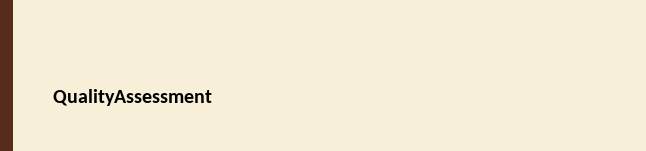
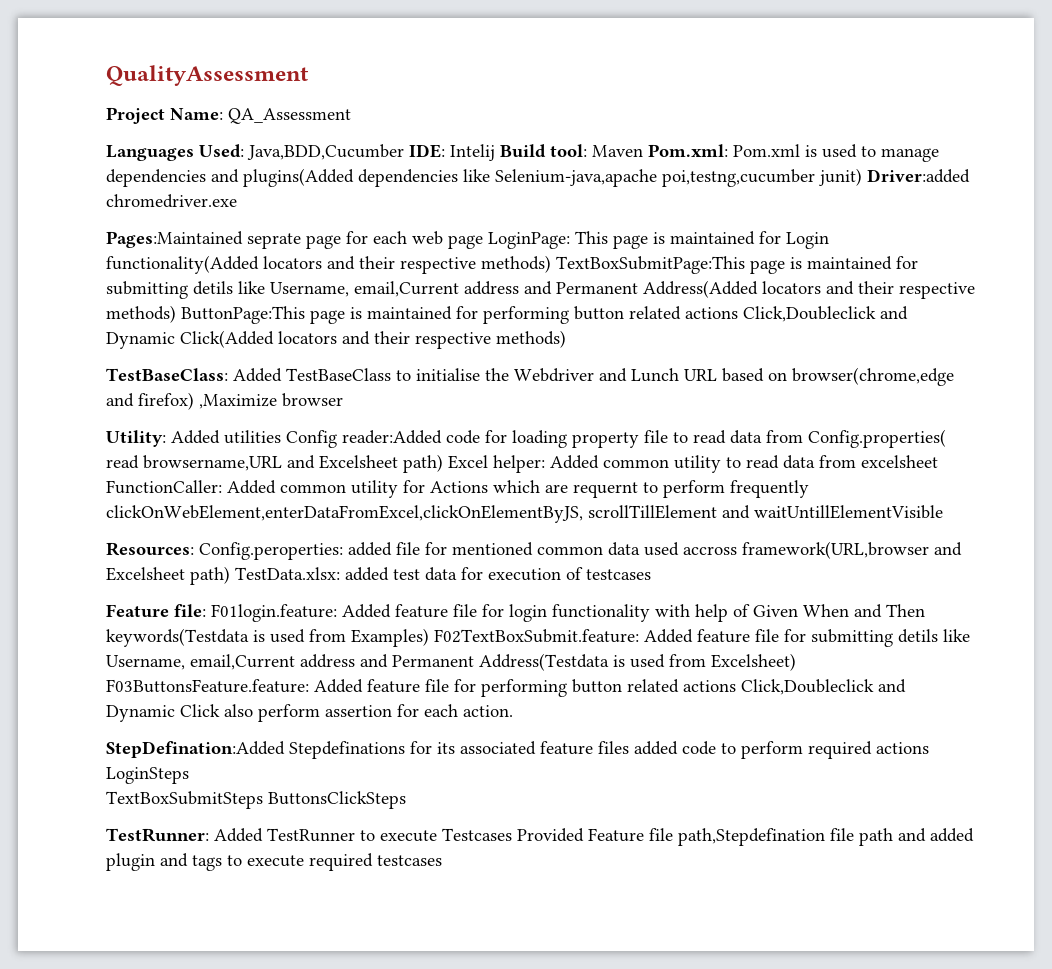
+ Project Name: QA_Assessment
+ Languages Used: Java,BDD,Cucumber IDE: Intelij Build tool: Maven Pom.xml: Pom.xml is used to manage dependencies and plugins(Added dependencies like Selenium-java,apache poi,testng,cucumber junit) Driver:added chromedriver.exe
+ Pages:Maintained seprate page for each web page LoginPage: This page is maintained for Login functionality(Added locators and their respective methods) TextBoxSubmitPage:This page is maintained for submitting detils like Username, email,Current address and Permanent Address(Added locators and their respective methods) ButtonPage:This page is maintained for performing button related actions Click,Doubleclick and Dynamic Click(Added locators and their respective methods)
+ TestBaseClass: Added TestBaseClass to initialise the Webdriver and Lunch URL based on browser(chrome,edge and firefox) ,Maximize browser
+ Utility: Added utilities Config reader:Added code for loading property file to read data from Config.properties( read browsername,URL and Excelsheet path) Excel helper: Added common utility to read data from excelsheet FunctionCaller: Added common utility for Actions which are requernt to perform frequently clickOnWebElement,enterDataFromExcel,clickOnElementByJS, scrollTillElement and waitUntillElementVisible
+ Resources: Config.peroperties: added file for mentioned common data used accross framework(URL,browser and Excelsheet path) TestData.xlsx: added test data for execution of testcases
+ Feature file: F01login.feature: Added feature file for login functionality with help of Given When and Then keywords(Testdata is used from Examples) F02TextBoxSubmit.feature: Added feature file for submitting detils like Username, email,Current address and Permanent Address(Testdata is used from Excelsheet) F03ButtonsFeature.feature: Added feature file for performing button related actions Click,Doubleclick and Dynamic Click also perform assertion for each action.
+ StepDefination:Added Stepdefinations for its associated feature files added code to perform required actions LoginSteps
+ TextBoxSubmitSteps ButtonsClickSteps
+ TestRunner: Added TestRunner to execute Testcases Provided Feature file path,Stepdefination file path and added plugin and tags to execute required testcases

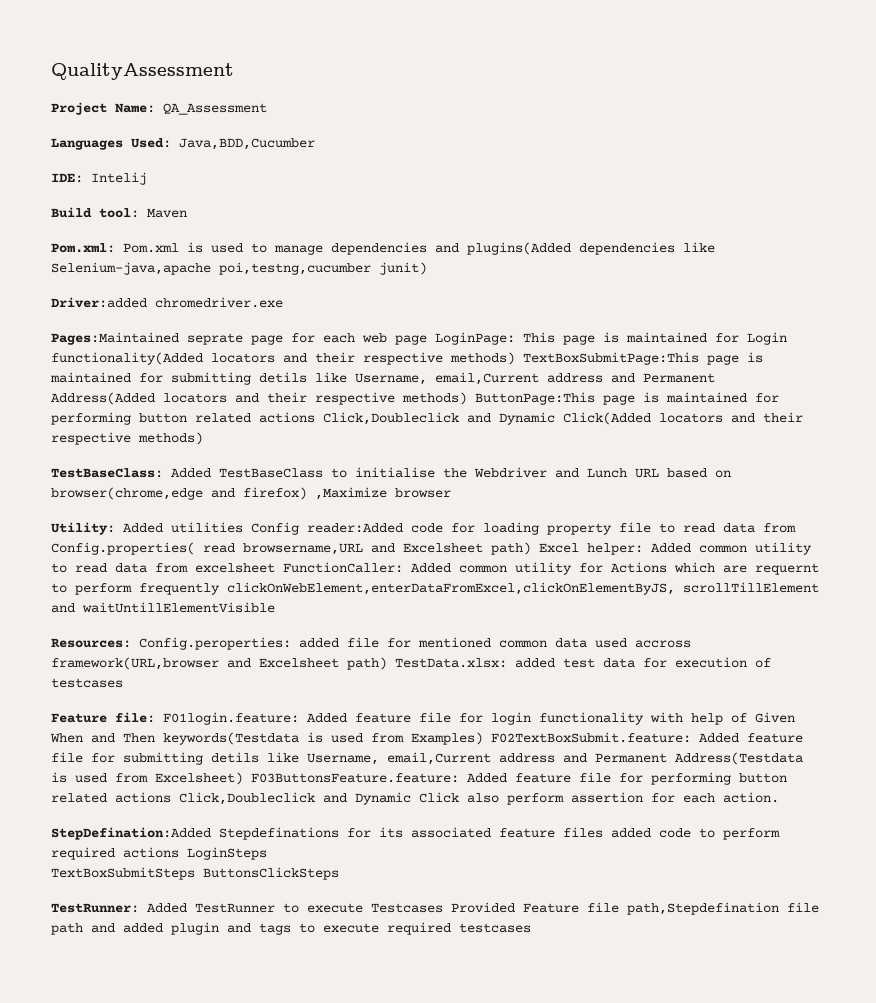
- Languages Used: Java,BDD,Cucumber IDE: Intelij Build tool: Maven Pom.xml: Pom.xml is used to manage dependencies and plugins(Added dependencies like Selenium-java,apache poi,testng,cucumber junit) Driver:added chromedriver.exe
+ Languages Used: Java,BDD,Cucumber
+ IDE: Intelij
+ Build tool: Maven
+ Pom.xml: Pom.xml is used to manage dependencies and plugins(Added dependencies like Selenium-java,apache poi,testng,cucumber junit)
+ Driver:added chromedriver.exe

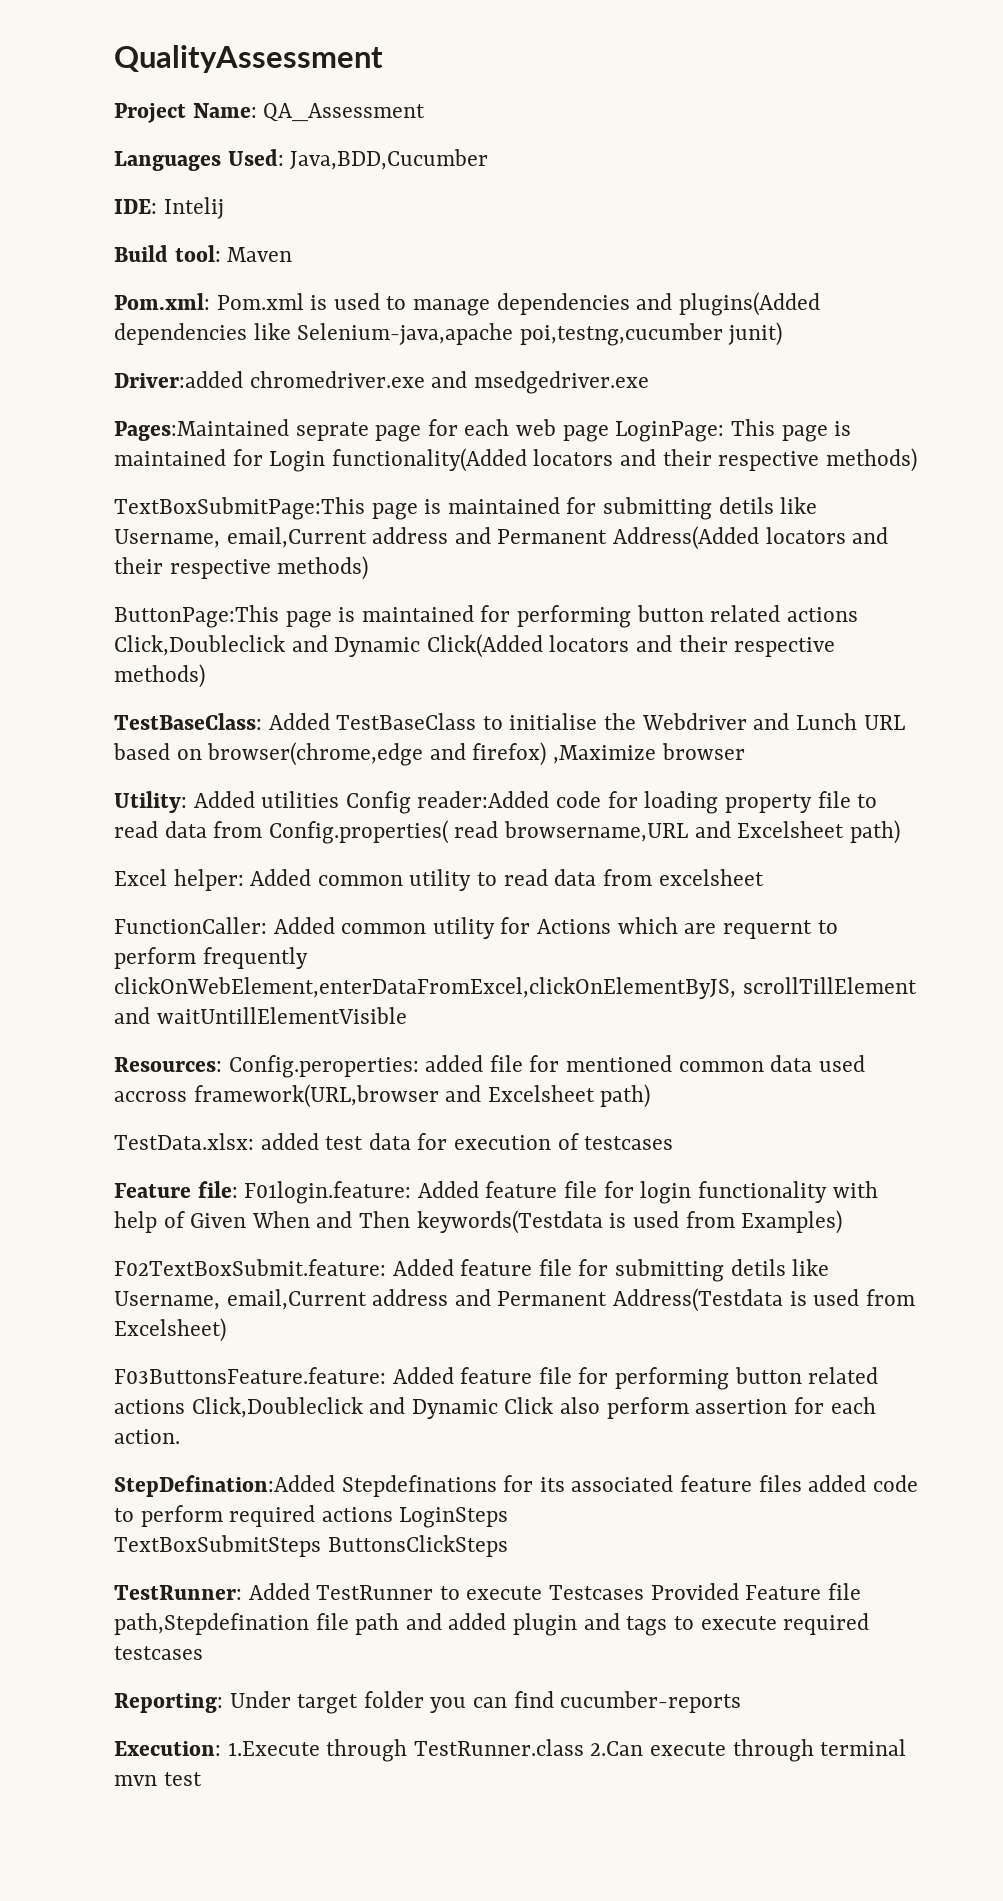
- Driver:added chromedriver.exe
+ Driver:added chromedriver.exe and msedgedriver.exe
- Pages:Maintained seprate page for each web page LoginPage: This page is maintained for Login functionality(Added locators and their respective methods) TextBoxSubmitPage:This page is maintained for submitting detils like Username, email,Current address and Permanent Address(Added locators and their respective methods) ButtonPage:This page is maintained for performing button related actions Click,Doubleclick and Dynamic Click(Added locators and their respective methods)
+ Pages:Maintained seprate page for each web page LoginPage: This page is maintained for Login functionality(Added locators and their respective methods)
+ TextBoxSubmitPage:This page is maintained for submitting detils like Username, email,Current address and Permanent Address(Added locators and their respective methods)
+ ButtonPage:This page is maintained for performing button related actions Click,Doubleclick and Dynamic Click(Added locators and their respective methods)
- Utility: Added utilities Config reader:Added code for loading property file to read data from Config.properties( read browsername,URL and Excelsheet path) Excel helper: Added common utility to read data from excelsheet FunctionCaller: Added common utility for Actions which are requernt to perform frequently clickOnWebElement,enterDataFromExcel,clickOnElementByJS, scrollTillElement and waitUntillElementVisible
+ Utility: Added utilities Config reader:Added code for loading property file to read data from Config.properties( read browsername,URL and Excelsheet path)
+ Excel helper: Added common utility to read data from excelsheet
+ FunctionCaller: Added common utility for Actions which are requernt to perform frequently clickOnWebElement,enterDataFromExcel,clickOnElementByJS, scrollTillElement and waitUntillElementVisible
- Resources: Config.peroperties: added file for mentioned common data used accross framework(URL,browser and Excelsheet path) TestData.xlsx: added test data for execution of testcases
+ Resources: Config.peroperties: added file for mentioned common data used accross framework(URL,browser and Excelsheet path)
+ TestData.xlsx: added test data for execution of testcases
- Feature file: F01login.feature: Added feature file for login functionality with help of Given When and Then keywords(Testdata is used from Examples) F02TextBoxSubmit.feature: Added feature file for submitting detils like Username, email,Current address and Permanent Address(Testdata is used from Excelsheet) F03ButtonsFeature.feature: Added feature file for performing button related actions Click,Doubleclick and Dynamic Click also perform assertion for each action.
+ Feature file: F01login.feature: Added feature file for login functionality with help of Given When and Then keywords(Testdata is used from Examples)
+ F02TextBoxSubmit.feature: Added feature file for submitting detils like Username, email,Current address and Permanent Address(Testdata is used from Excelsheet)
+ F03ButtonsFeature.feature: Added feature file for performing button related actions Click,Doubleclick and Dynamic Click also perform assertion for each action.
+ Reporting: Under target folder you can find cucumber-reports
+ Execution: 1.Execute through TestRunner.class 2.Can execute through terminal mvn test

